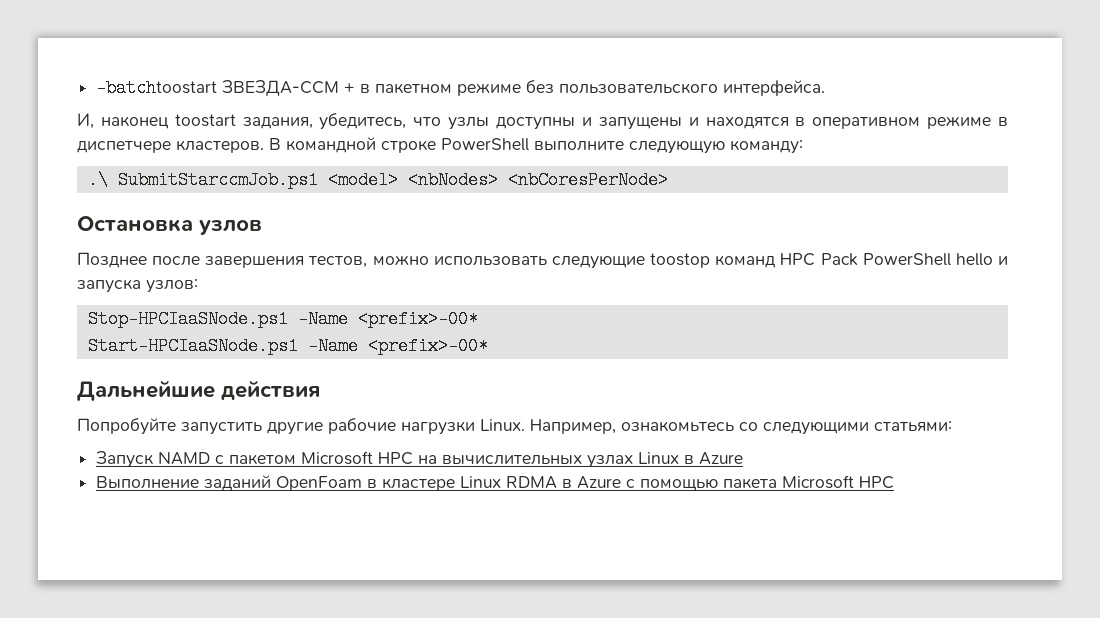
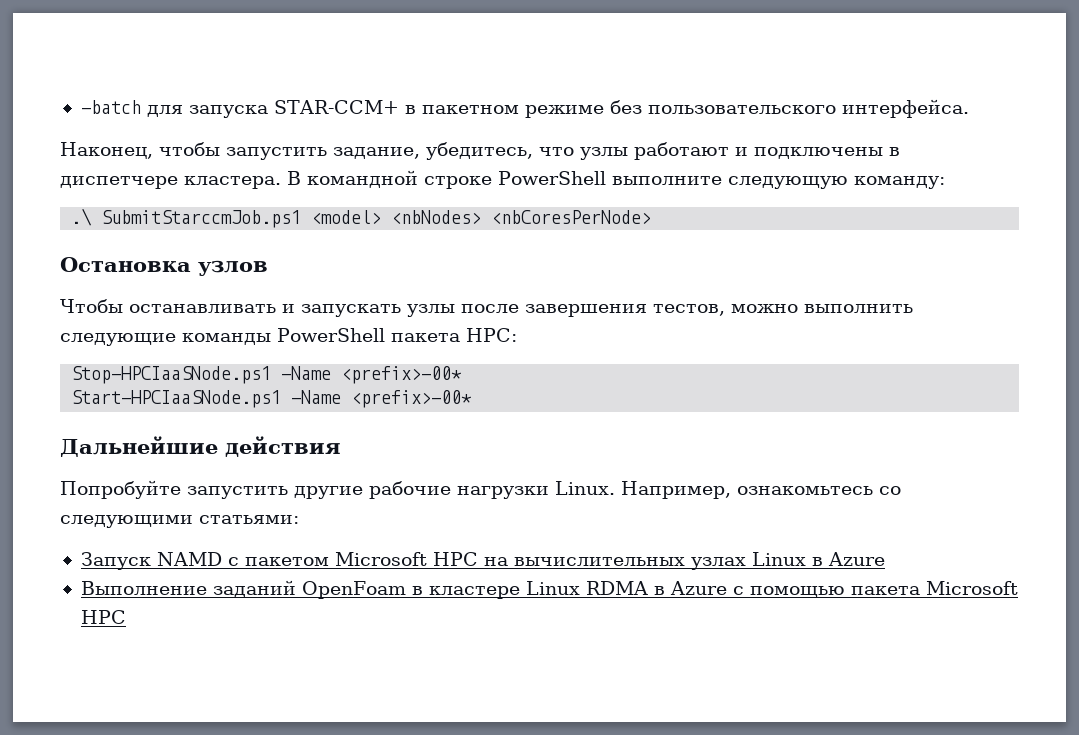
- -batchtoostart ЗВЕЗДА-CCM + в пакетном режиме без пользовательского интерфейса.
+ -batch для запуска STAR-CCM+ в пакетном режиме без пользовательского интерфейса.
- И, наконец toostart задания, убедитесь, что узлы доступны и запущены и находятся в оперативном режиме в диспетчере кластеров.
+ Наконец, чтобы запустить задание, убедитесь, что узлы работают и подключены в диспетчере кластера.
- Позднее после завершения тестов, можно использовать следующие toostop команд HPC Pack PowerShell hello и запуска узлов:
+ Чтобы останавливать и запускать узлы после завершения тестов, можно выполнить следующие команды PowerShell пакета HPC:

